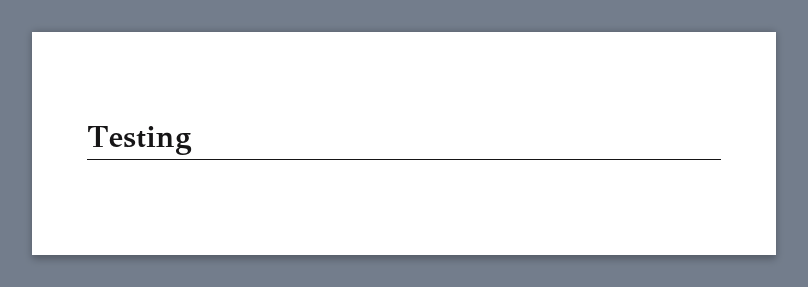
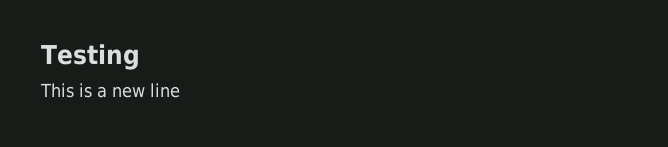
+ This is a new line

